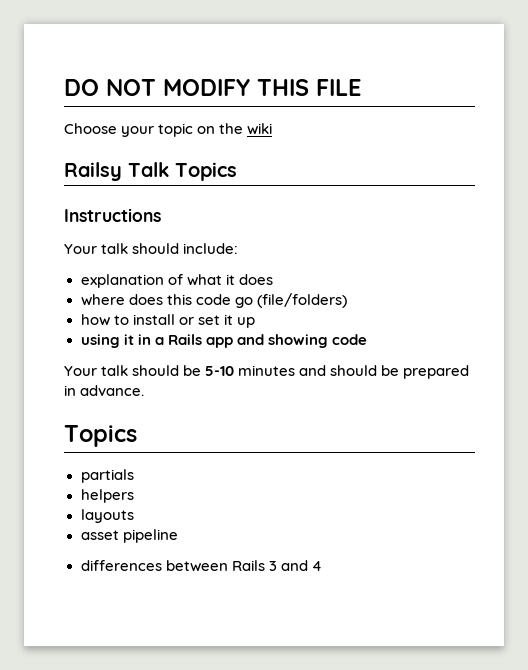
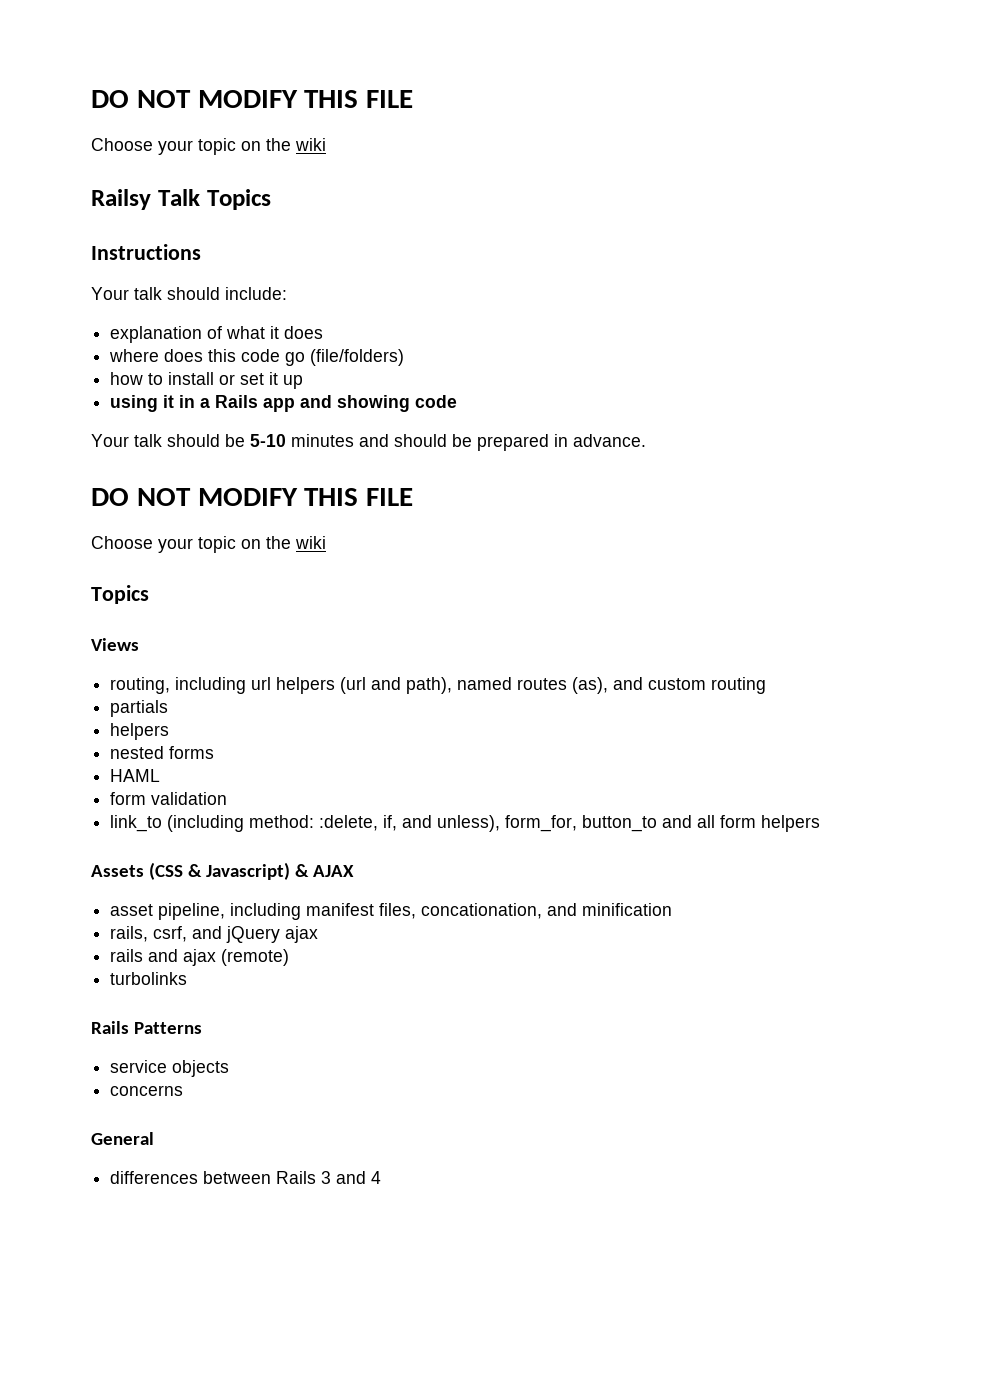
  Your talk should be 5-10 minutes and should be prepared in advance.
+ DO NOT MODIFY THIS FILE
+ Choose your topic on the wiki
  Topics
+ Views
+ routing, including url helpers (url and path), named routes (as), and custom routing
  partials
  helpers
- layouts
- asset pipeline
+ nested forms
+ HAML
+ form validation
+ link_to (including method: :delete, if, and unless), form_for, button_to and all form helpers
+ Assets (CSS & Javascript) & AJAX
+ asset pipeline, including manifest files, concationation, and minification
+ rails, csrf, and jQuery ajax
+ rails and ajax (remote)
+ turbolinks
+ Rails Patterns
+ service objects
+ concerns
+ General

